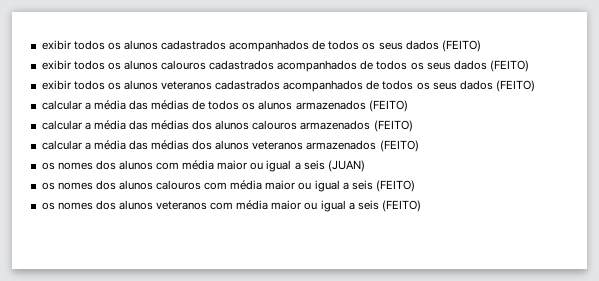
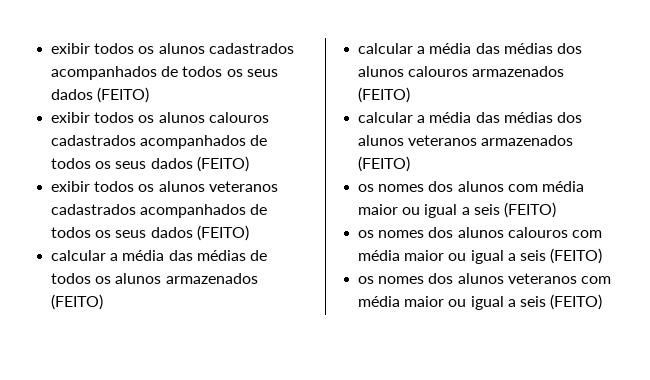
- os nomes dos alunos com média maior ou igual a seis (JUAN)
+ os nomes dos alunos com média maior ou igual a seis (FEITO)

